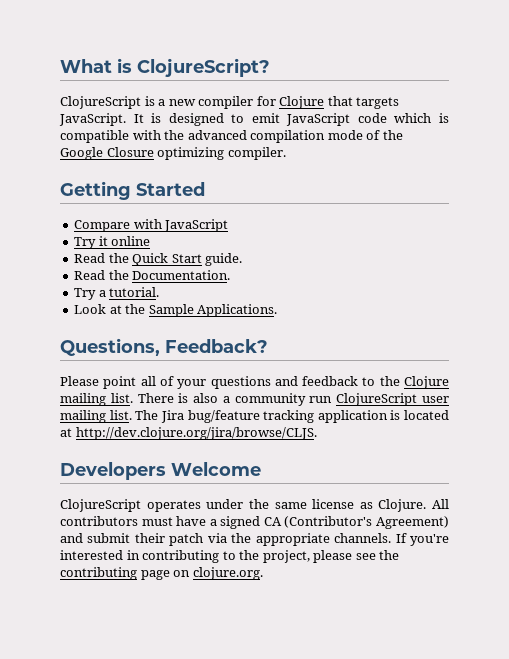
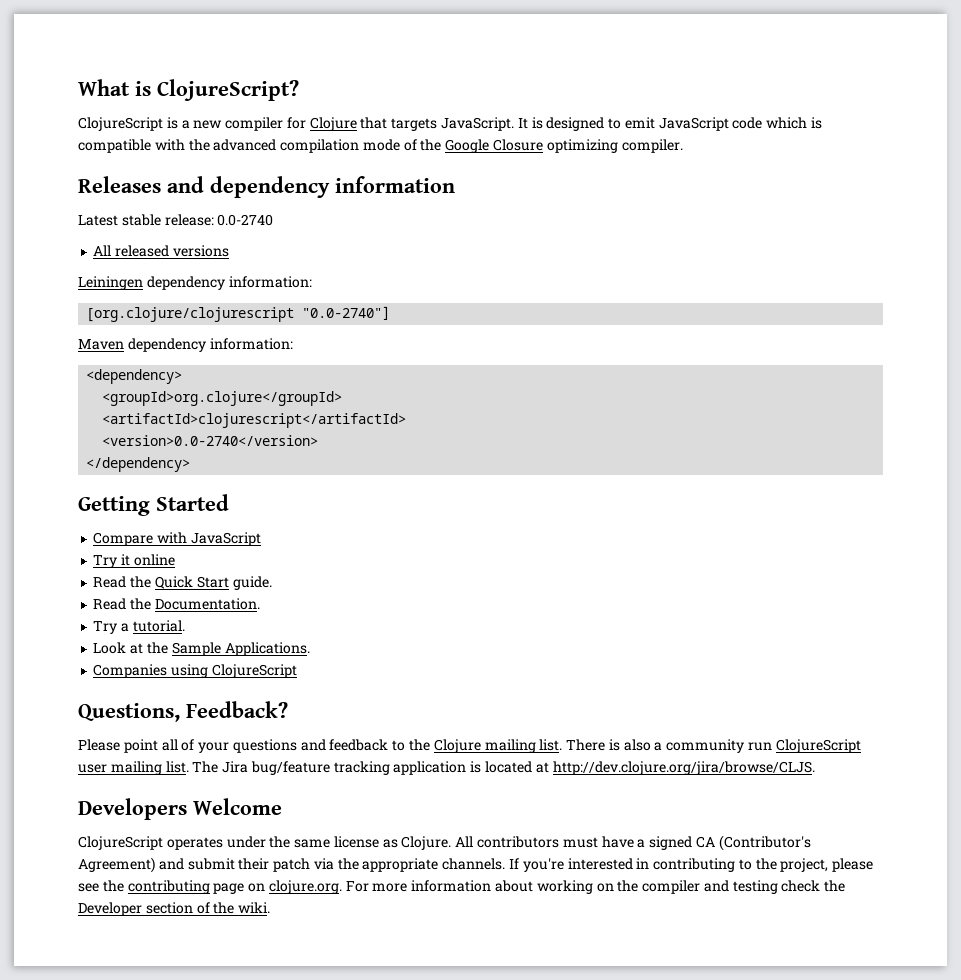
+ Releases and dependency information
+ Latest stable release: 0.0-2740
+ All released versions
+ Leiningen dependency information:
+ [org.clojure/clojurescript "0.0-2740"]
+ Maven dependency information:
+ <dependency>
+ <groupId>org.clojure</groupId>
+ <artifactId>clojurescript</artifactId>
+ <version>0.0-2740</version>
+ </dependency>
+ Companies using ClojureScript
- If you're interested in contributing to the project, please see the contributing page on clojure.org.
+ If you're interested in contributing to the project, please see the contributing page on clojure.org. For more information about working on the compiler and testing check the Developer section of the wiki.

